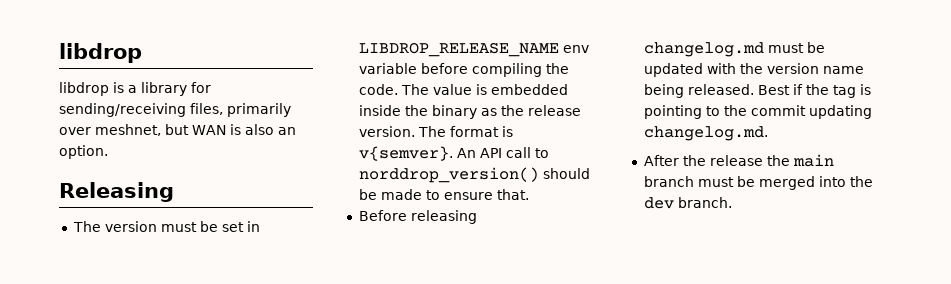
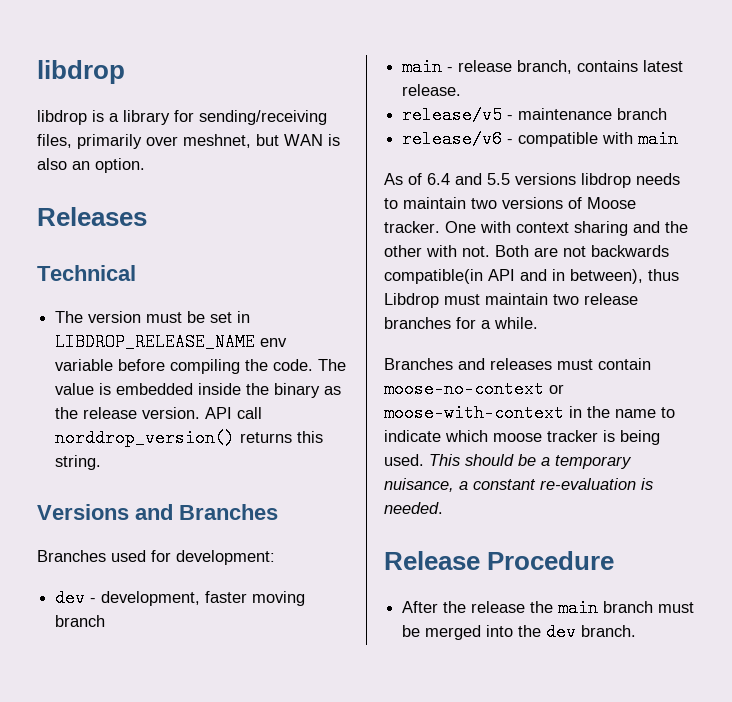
- Releasing
+ Releases
+ Technical
- The format is v{semver}. An API call to norddrop_version() should be made to ensure that.
- Before releasing changelog.md must be updated with the version name being released. Best if the tag is pointing to the commit updating changelog.md.
+ API call norddrop_version() returns this string.
+ Versions and Branches
+ Branches used for development:
+ dev - development, faster moving branch
+ main - release branch, contains latest release.
+ release/v5 - maintenance branch
+ release/v6 - compatible with main
+ As of 6.4 and 5.5 versions libdrop needs to maintain two versions of Moose tracker. One with context sharing and the other with not. Both are not backwards compatible(in API and in between), thus Libdrop must maintain two release branches for a while.
+ Branches and releases must contain moose-no-context or moose-with-context in the name to indicate which moose tracker is being used. This should be a temporary nuisance, a constant re-evaluation is needed.
+ Release Procedure

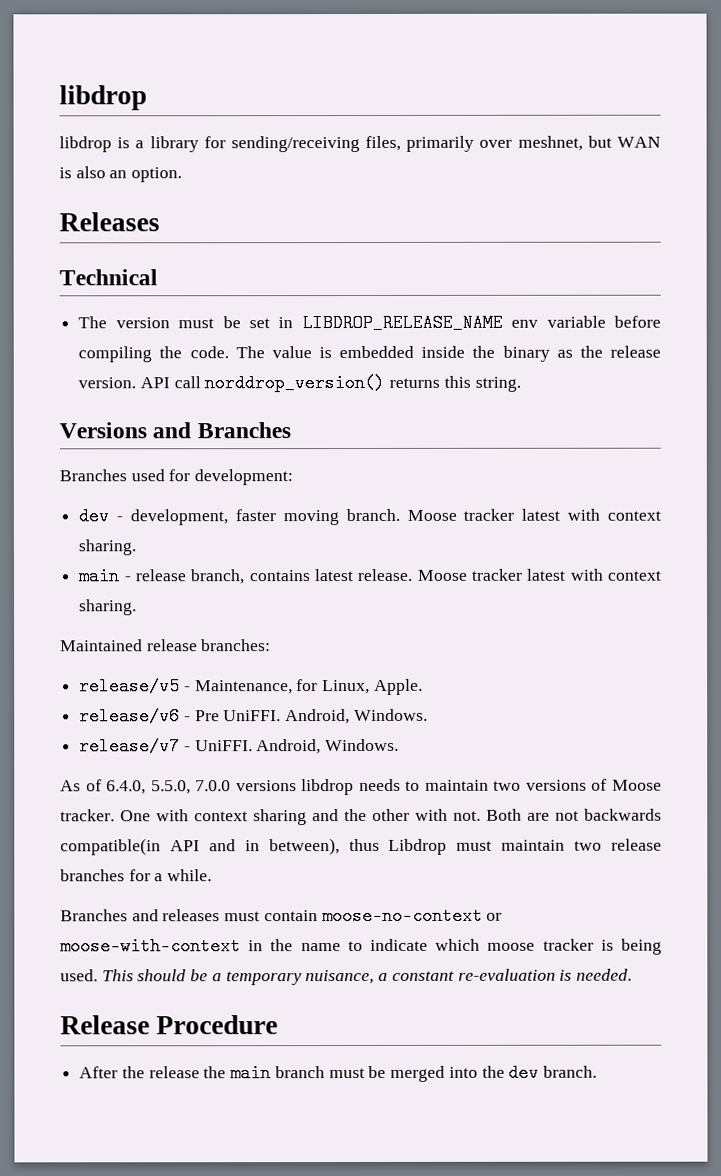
- dev - development, faster moving branch
+ dev - development, faster moving branch. Moose tracker latest with context sharing.
- main - release branch, contains latest release.
- release/v5 - maintenance branch
- release/v6 - compatible with main
+ main - release branch, contains latest release. Moose tracker latest with context sharing.
+ Maintained release branches:
+ release/v5 - Maintenance, for Linux, Apple.
+ release/v6 - Pre UniFFI. Android, Windows.
+ release/v7 - UniFFI. Android, Windows.
- As of 6.4 and 5.5 versions libdrop needs to maintain two versions of Moose tracker.
+ As of 6.4.0, 5.5.0, 7.0.0 versions libdrop needs to maintain two versions of Moose tracker.

